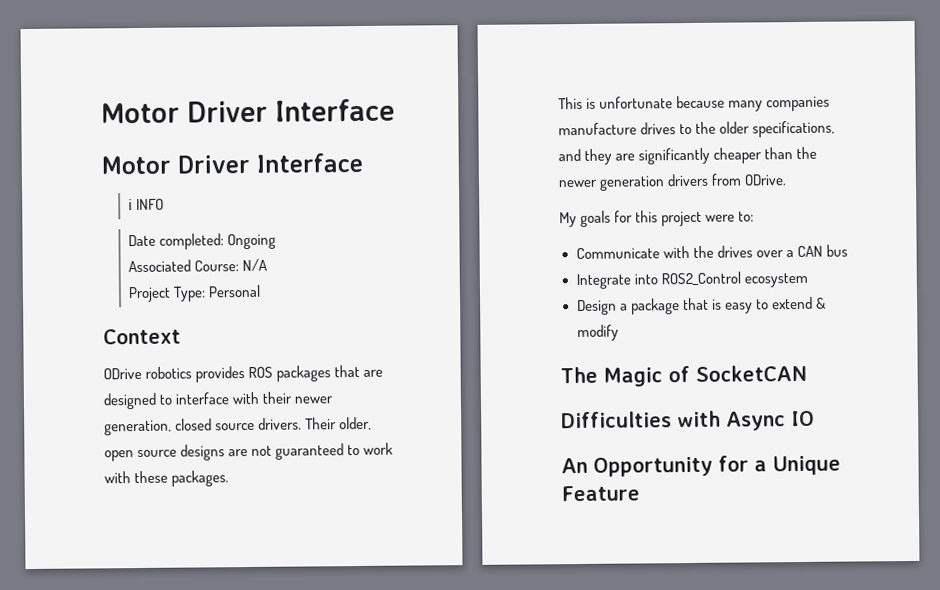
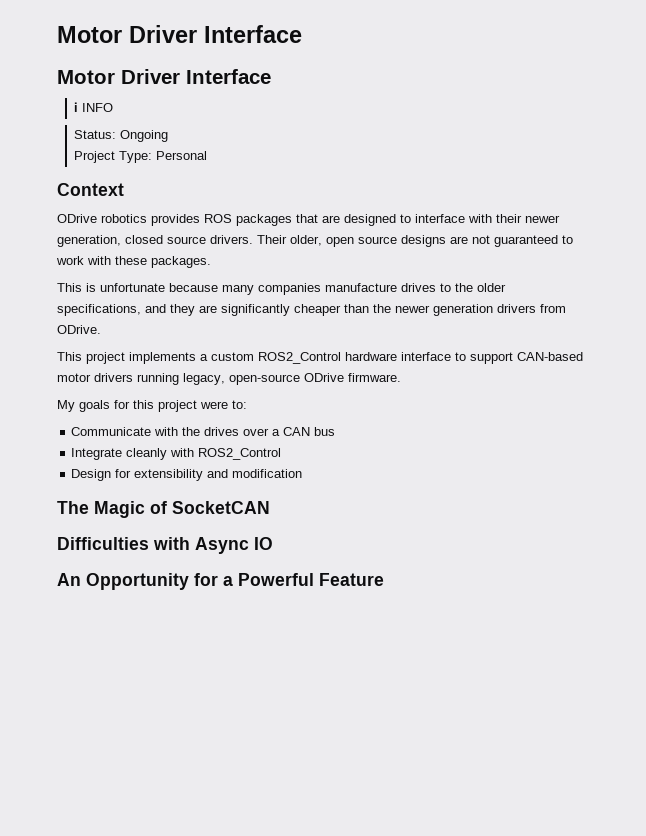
- Date completed: Ongoing
+ Status: Ongoing
- Associated Course: N/A
+ This project implements a custom ROS2_Control hardware interface to support CAN-based motor drivers running legacy, open-source ODrive firmware.
- Integrate into ROS2_Control ecosystem
+ Integrate cleanly with ROS2_Control
- Design a package that is easy to extend & modify
+ Design for extensibility and modification
- An Opportunity for a Unique Feature
+ An Opportunity for a Powerful Feature

